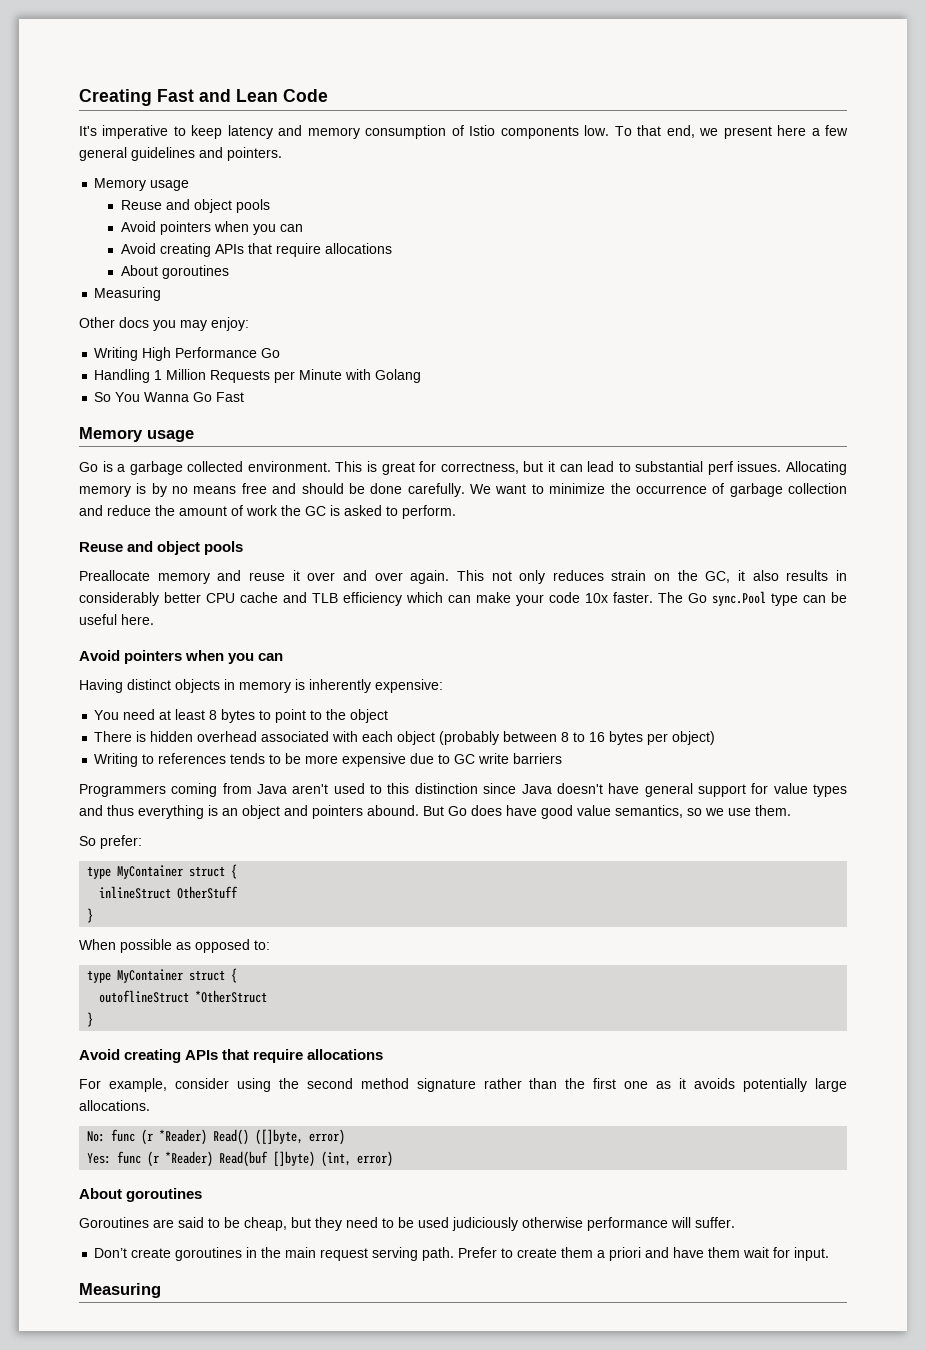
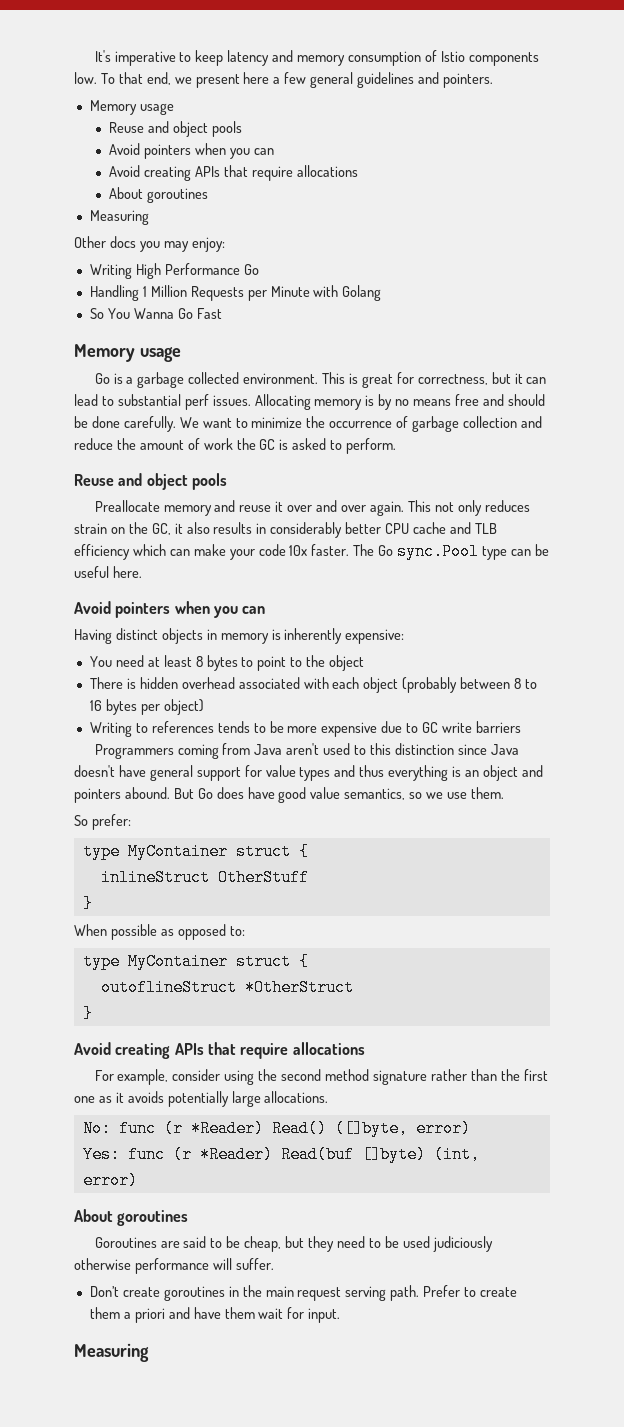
- Creating Fast and Lean Code

